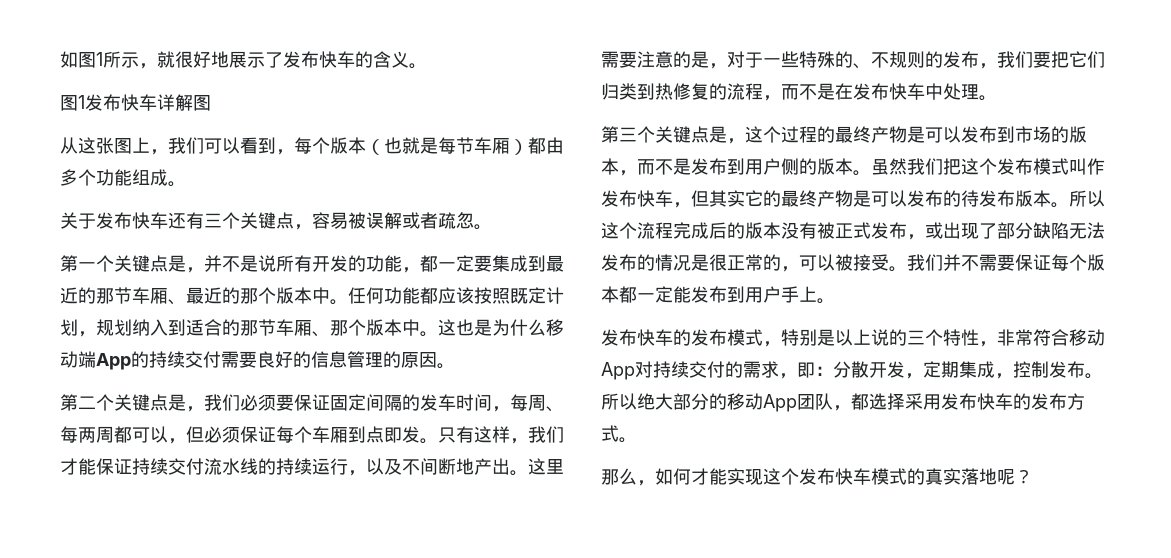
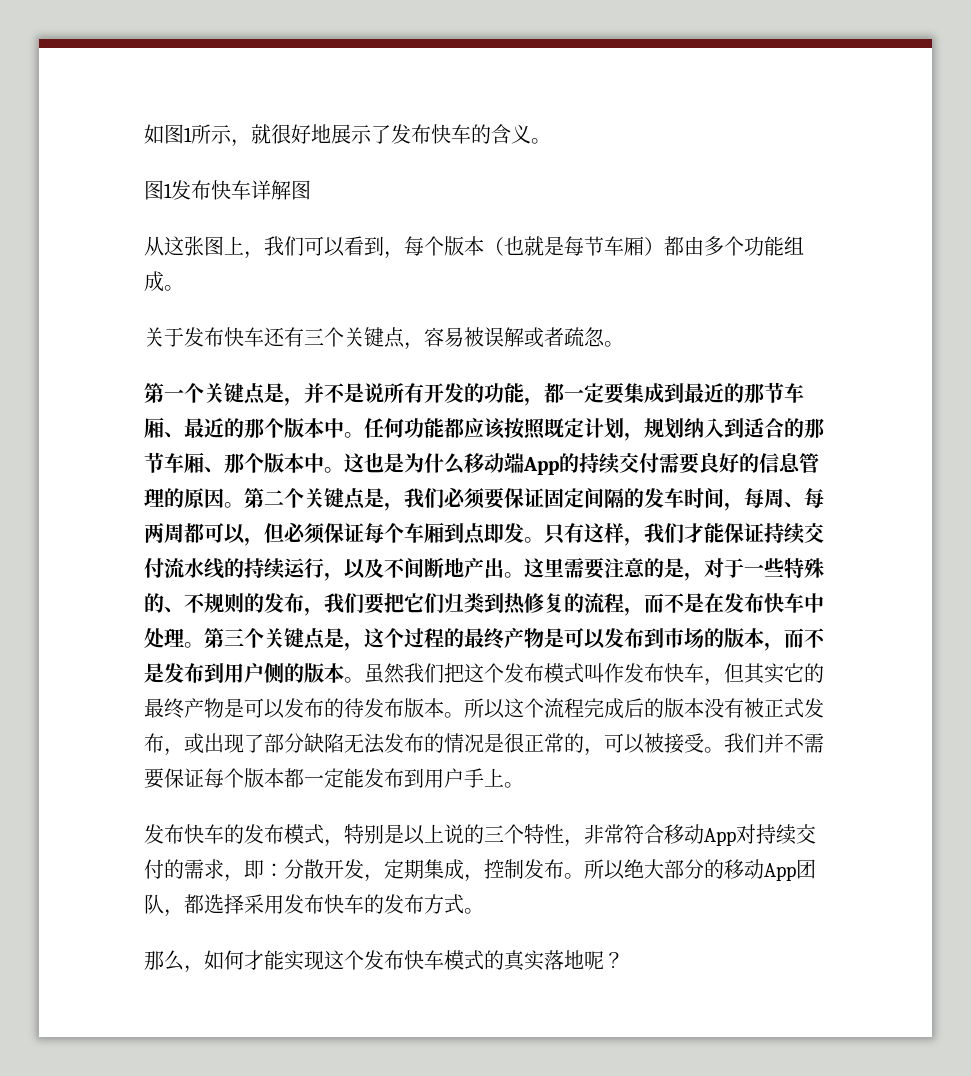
- 这也是为什么移动端App的持续交付需要良好的信息管理的原因。
- 第二个关键点是，我们必须要保证固定间隔的发车时间，每周、每两周都可以，但必须保证每个车厢到点即发。
+ 这也是为什么移动端App的持续交付需要良好的信息管理的原因。第二个关键点是，我们必须要保证固定间隔的发车时间，每周、每两周都可以，但必须保证每个车厢到点即发。
- 这里需要注意的是，对于一些特殊的、不规则的发布，我们要把它们归类到热修复的流程，而不是在发布快车中处理。
- 第三个关键点是，这个过程的最终产物是可以发布到市场的版本，而不是发布到用户侧的版本。
+ 这里需要注意的是，对于一些特殊的、不规则的发布，我们要把它们归类到热修复的流程，而不是在发布快车中处理。第三个关键点是，这个过程的最终产物是可以发布到市场的版本，而不是发布到用户侧的版本。

